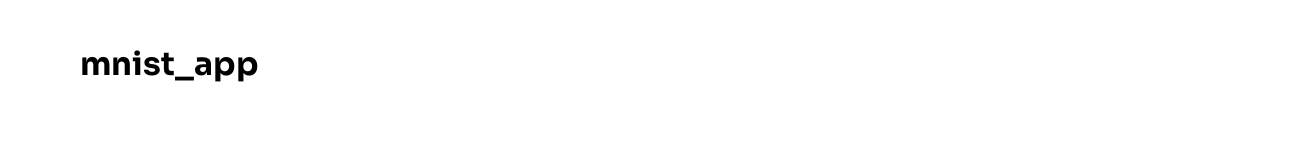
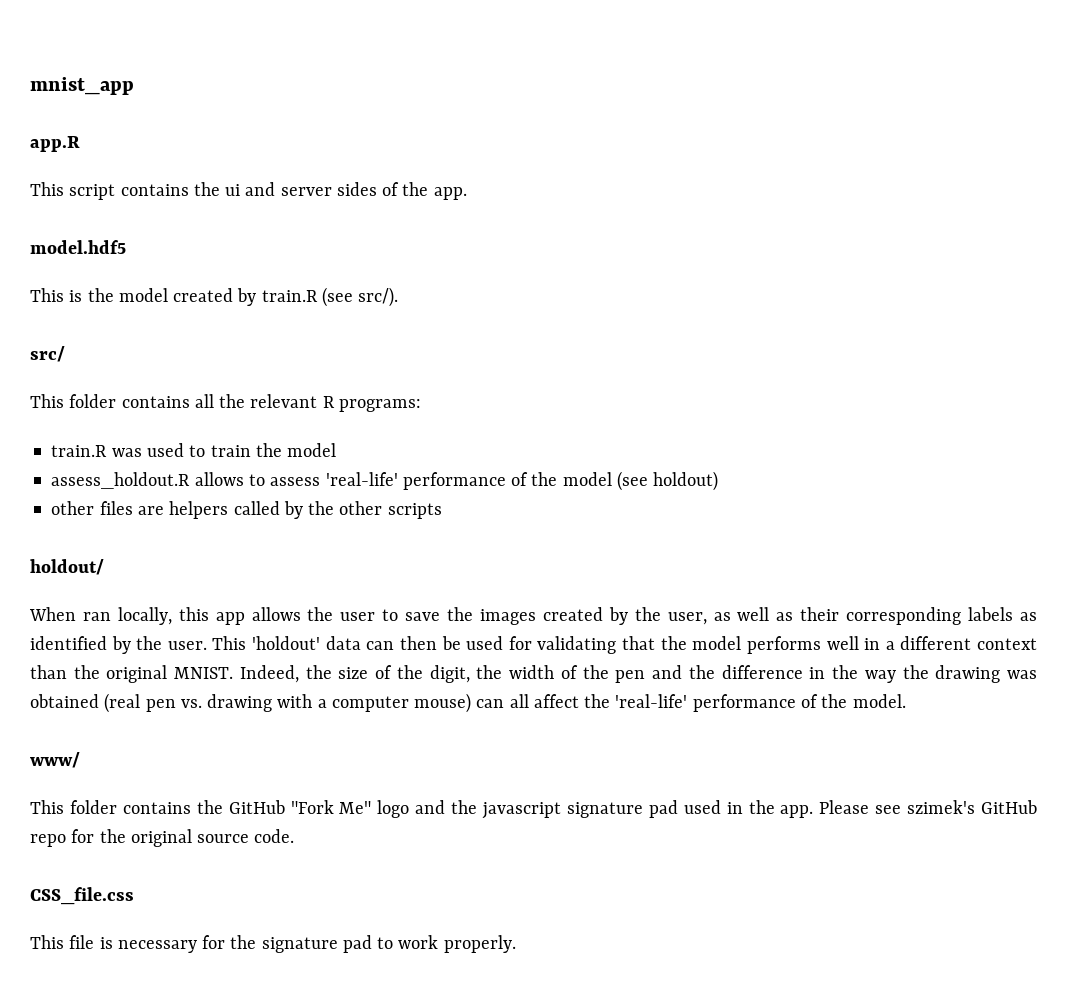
+ app.R
+ This script contains the ui and server sides of the app.
+ model.hdf5
+ This is the model created by train.R (see src/).
+ src/
+ This folder contains all the relevant R programs:
+ train.R was used to train the model
+ assess_holdout.R allows to assess 'real-life' performance of the model (see holdout)
+ other files are helpers called by the other scripts
+ holdout/
+ When ran locally, this app allows the user to save the images created by the user, as well as their corresponding labels as identified by the user. This 'holdout' data can then be used for validating that the model performs well in a different context than the original MNIST. Indeed, the size of the digit, the width of the pen and the difference in the way the drawing was obtained (real pen vs. drawing with a computer mouse) can all affect the 'real-life' performance of the model.
+ www/
+ This folder contains the GitHub "Fork Me" logo and the javascript signature pad used in the app. Please see szimek's GitHub repo for the original source code.
+ CSS_file.css
+ This file is necessary for the signature pad to work properly.

